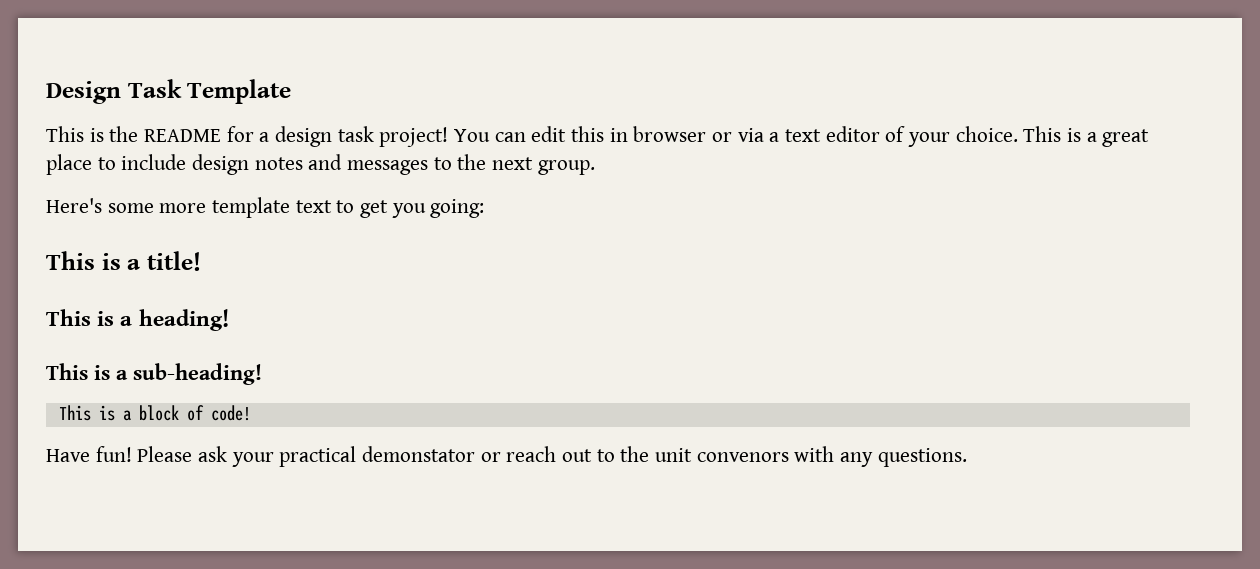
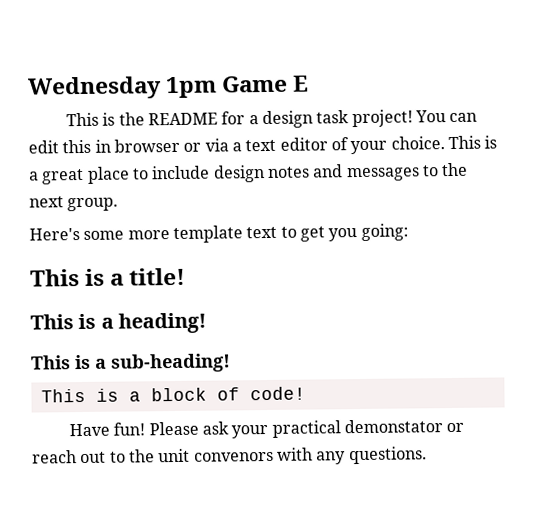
- Design Task Template
+ Wednesday 1pm Game E

